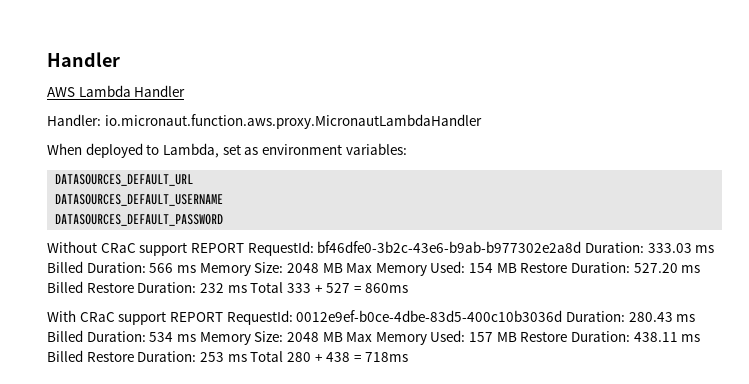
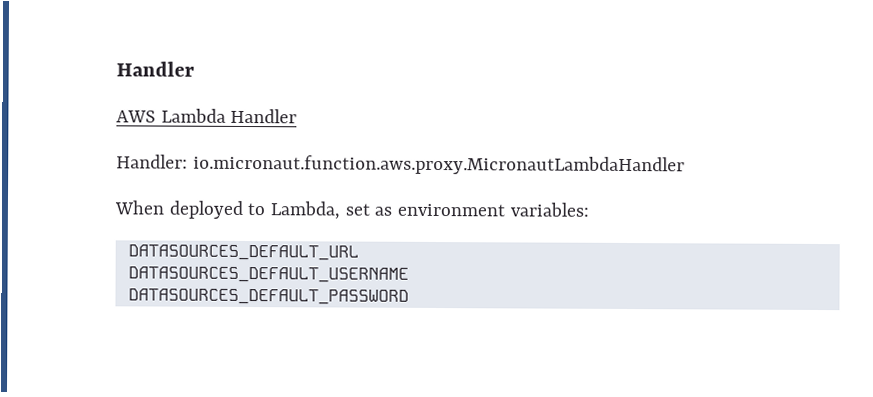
- Without CRaC support REPORT RequestId: bf46dfe0-3b2c-43e6-b9ab-b977302e2a8d Duration: 333.03 ms Billed Duration: 566 ms Memory Size: 2048 MB Max Memory Used: 154 MB Restore Duration: 527.20 ms Billed Restore Duration: 232 ms Total 333 + 527 = 860ms
- With CRaC support REPORT RequestId: 0012e9ef-b0ce-4dbe-83d5-400c10b3036d Duration: 280.43 ms Billed Duration: 534 ms Memory Size: 2048 MB Max Memory Used: 157 MB Restore Duration: 438.11 ms Billed Restore Duration: 253 ms Total 280 + 438 = 718ms

